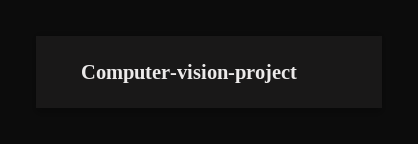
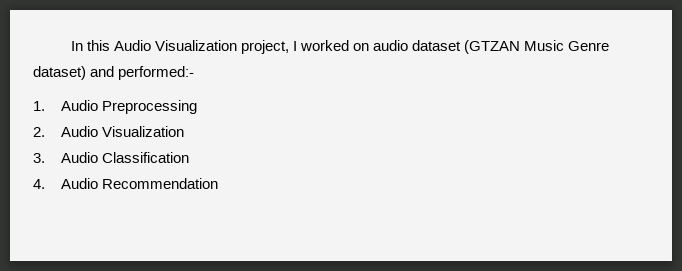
- Computer-vision-project
+ In this Audio Visualization project, I worked on audio dataset (GTZAN Music Genre dataset) and performed:-
+ 1. Audio Preprocessing
+ 2. Audio Visualization
+ 3. Audio Classification
+ 4. Audio Recommendation

